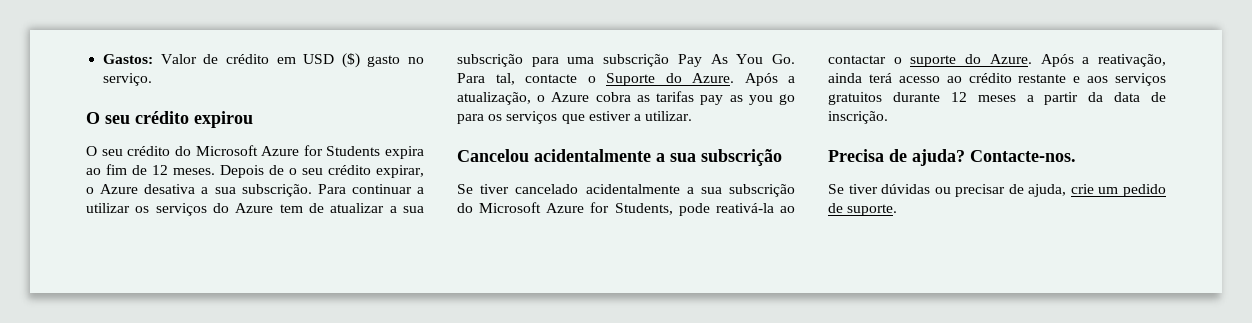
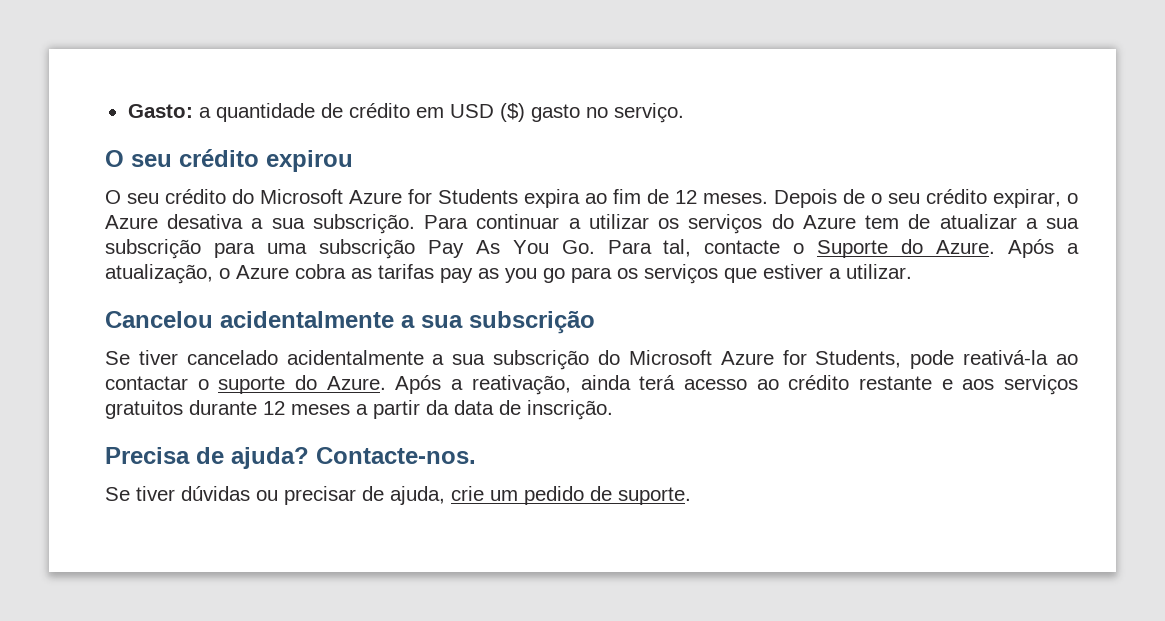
- Gastos: Valor de crédito em USD ($) gasto no serviço.
+ Gasto: a quantidade de crédito em USD ($) gasto no serviço.

